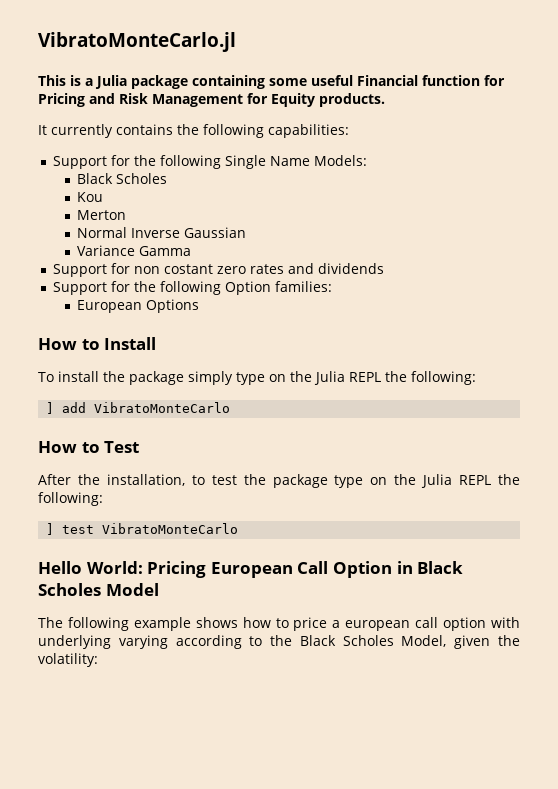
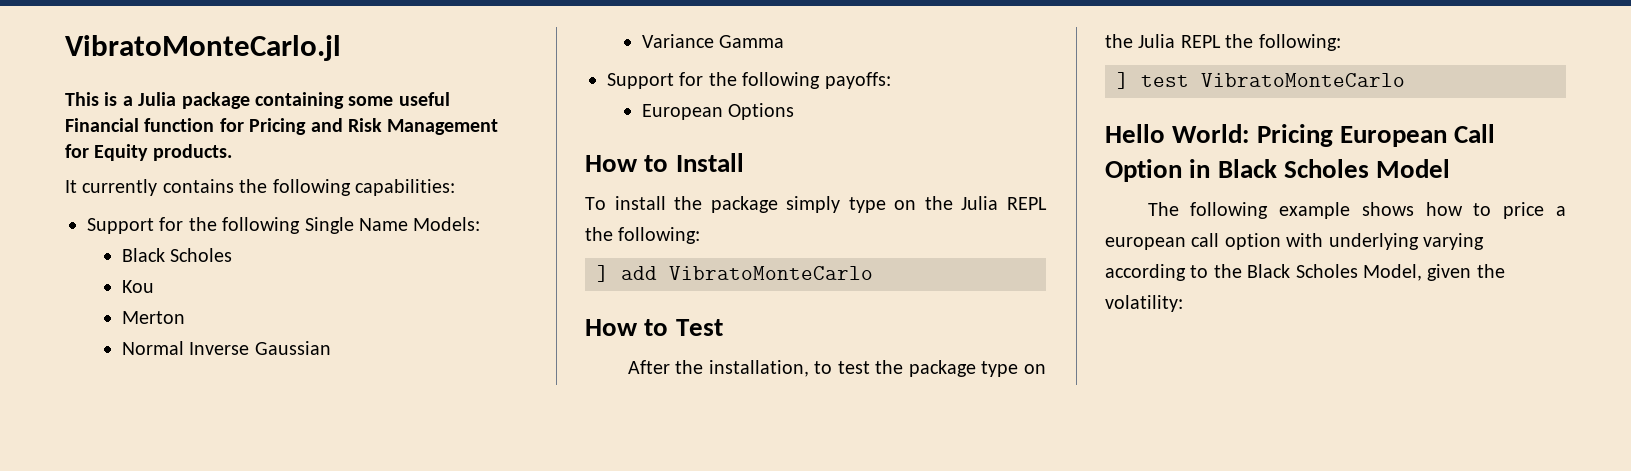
- Support for non costant zero rates and dividends
- Support for the following Option families:
+ Support for the following payoffs:

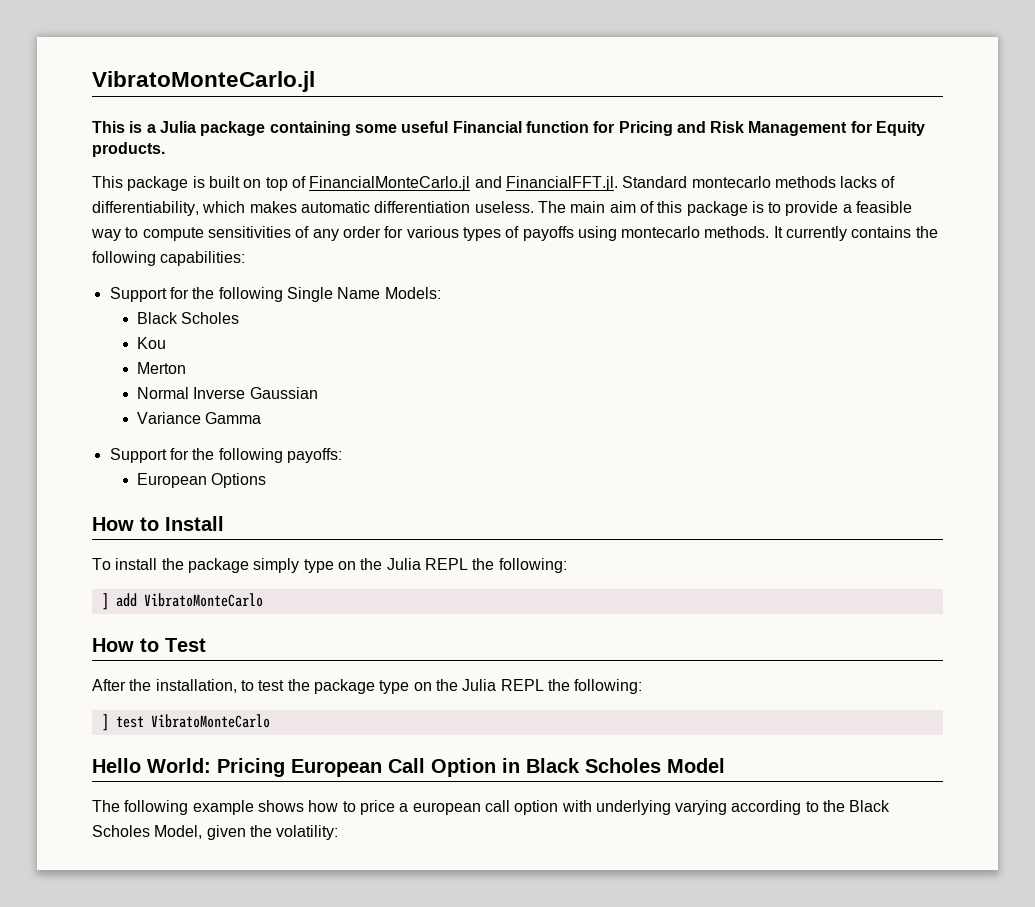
+ This package is built on top of FinancialMonteCarlo.jl and FinancialFFT.jl. Standard montecarlo methods lacks of differentiability, which makes automatic differentiation useless. The main aim of this package is to provide a feasible way to compute sensitivities of any order for various types of payoffs using montecarlo methods.

